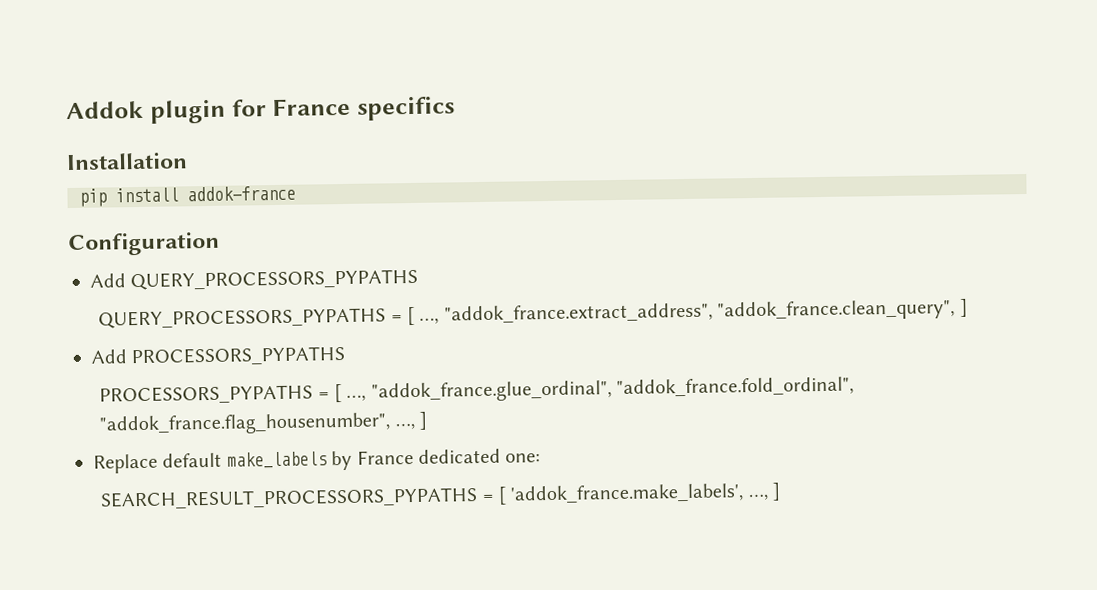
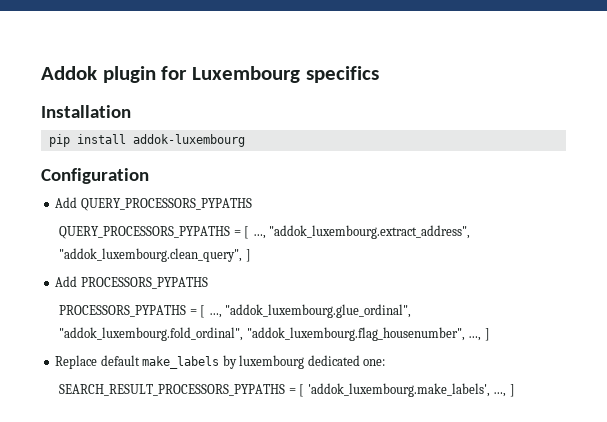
- Addok plugin for France specifics
+ Addok plugin for Luxembourg specifics
- pip install addok-france
+ pip install addok-luxembourg
- QUERY_PROCESSORS_PYPATHS = [ …, "addok_france.extract_address", "addok_france.clean_query", ]
+ QUERY_PROCESSORS_PYPATHS = [ …, "addok_luxembourg.extract_address", "addok_luxembourg.clean_query", ]
- PROCESSORS_PYPATHS = [ …, "addok_france.glue_ordinal", "addok_france.fold_ordinal", "addok_france.flag_housenumber", …, ]
+ PROCESSORS_PYPATHS = [ …, "addok_luxembourg.glue_ordinal", "addok_luxembourg.fold_ordinal", "addok_luxembourg.flag_housenumber", …, ]
- Replace default make_labels by France dedicated one:
+ Replace default make_labels by luxembourg dedicated one:
- SEARCH_RESULT_PROCESSORS_PYPATHS = [ 'addok_france.make_labels', …, ]
+ SEARCH_RESULT_PROCESSORS_PYPATHS = [ 'addok_luxembourg.make_labels', …, ]

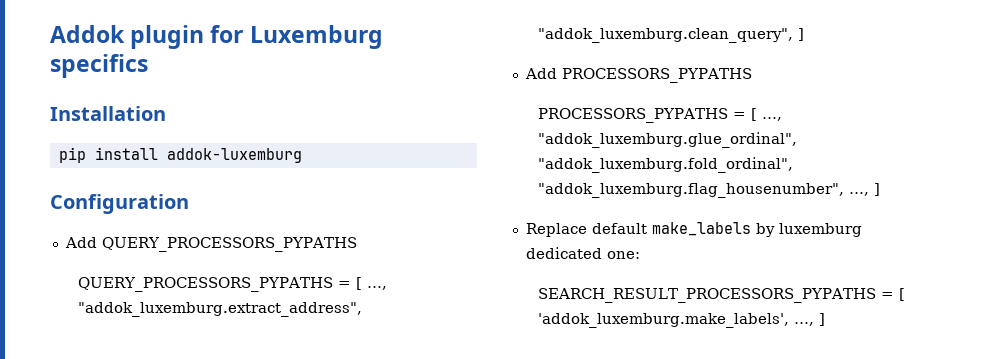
- Addok plugin for Luxembourg specifics
+ Addok plugin for Luxemburg specifics
- pip install addok-luxembourg
+ pip install addok-luxemburg
- QUERY_PROCESSORS_PYPATHS = [ …, "addok_luxembourg.extract_address", "addok_luxembourg.clean_query", ]
+ QUERY_PROCESSORS_PYPATHS = [ …, "addok_luxemburg.extract_address", "addok_luxemburg.clean_query", ]
- PROCESSORS_PYPATHS = [ …, "addok_luxembourg.glue_ordinal", "addok_luxembourg.fold_ordinal", "addok_luxembourg.flag_housenumber", …, ]
+ PROCESSORS_PYPATHS = [ …, "addok_luxemburg.glue_ordinal", "addok_luxemburg.fold_ordinal", "addok_luxemburg.flag_housenumber", …, ]
- Replace default make_labels by luxembourg dedicated one:
+ Replace default make_labels by luxemburg dedicated one:
- SEARCH_RESULT_PROCESSORS_PYPATHS = [ 'addok_luxembourg.make_labels', …, ]
+ SEARCH_RESULT_PROCESSORS_PYPATHS = [ 'addok_luxemburg.make_labels', …, ]

